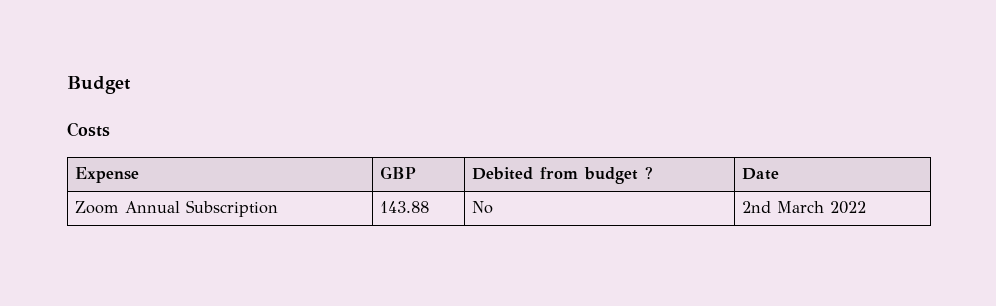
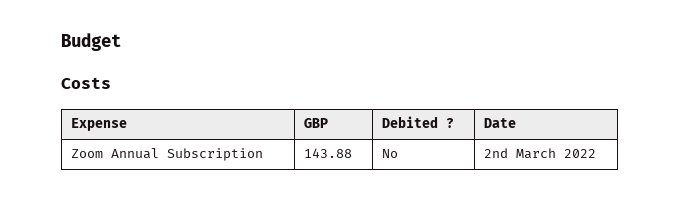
- Expense | GBP | Debited from budget ? | Date
+ Expense | GBP | Debited ? | Date

